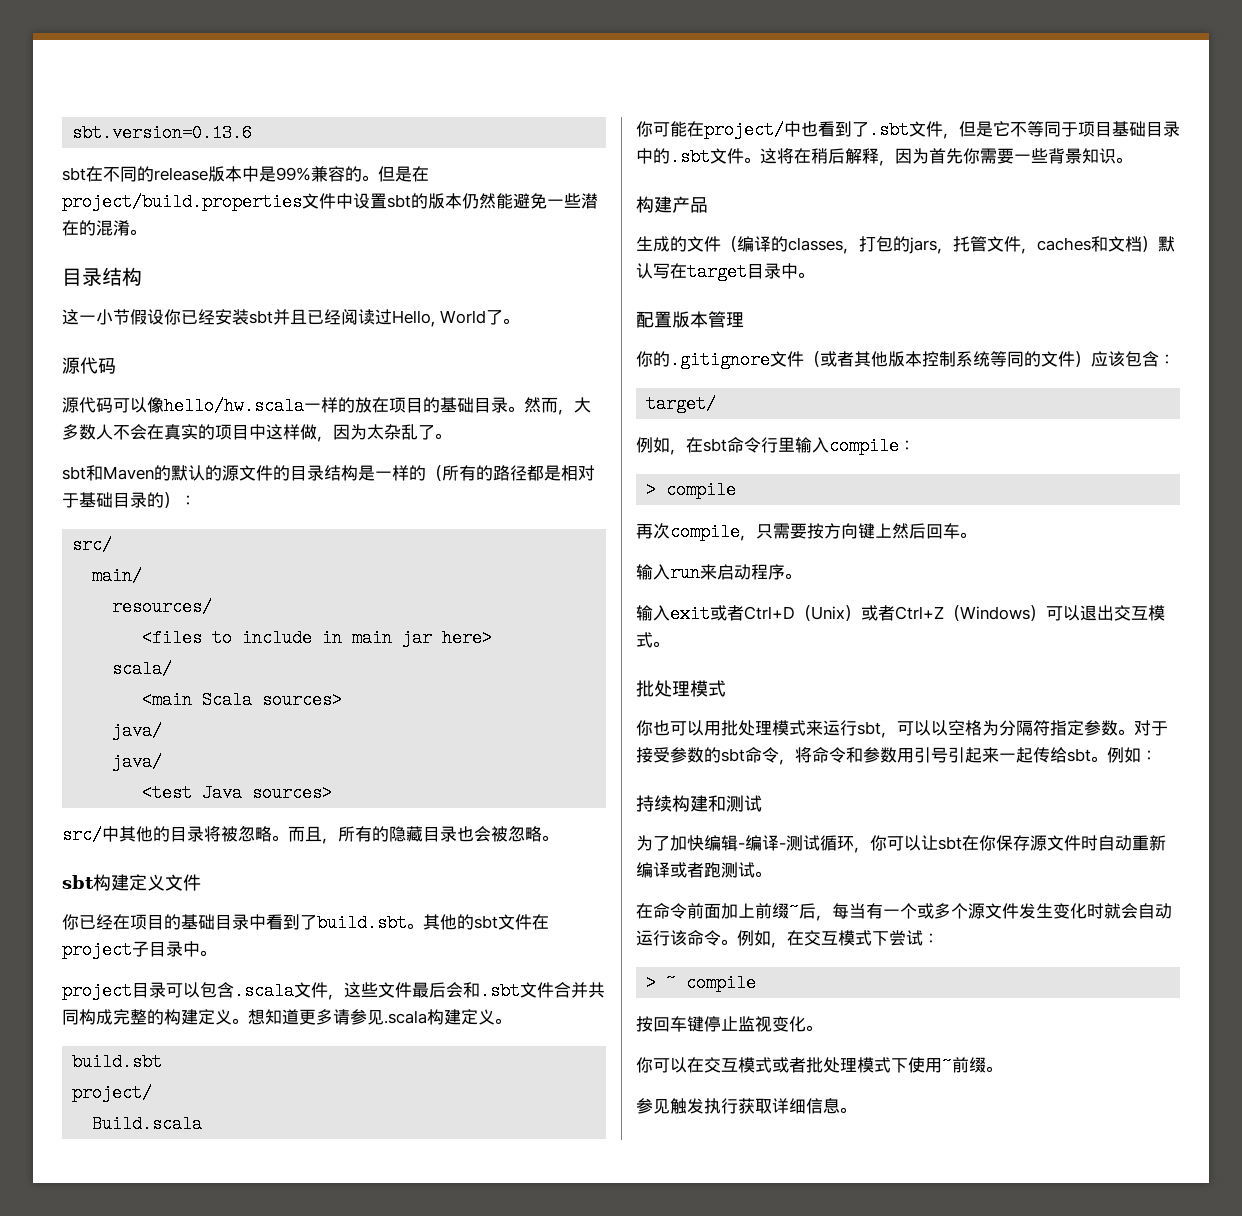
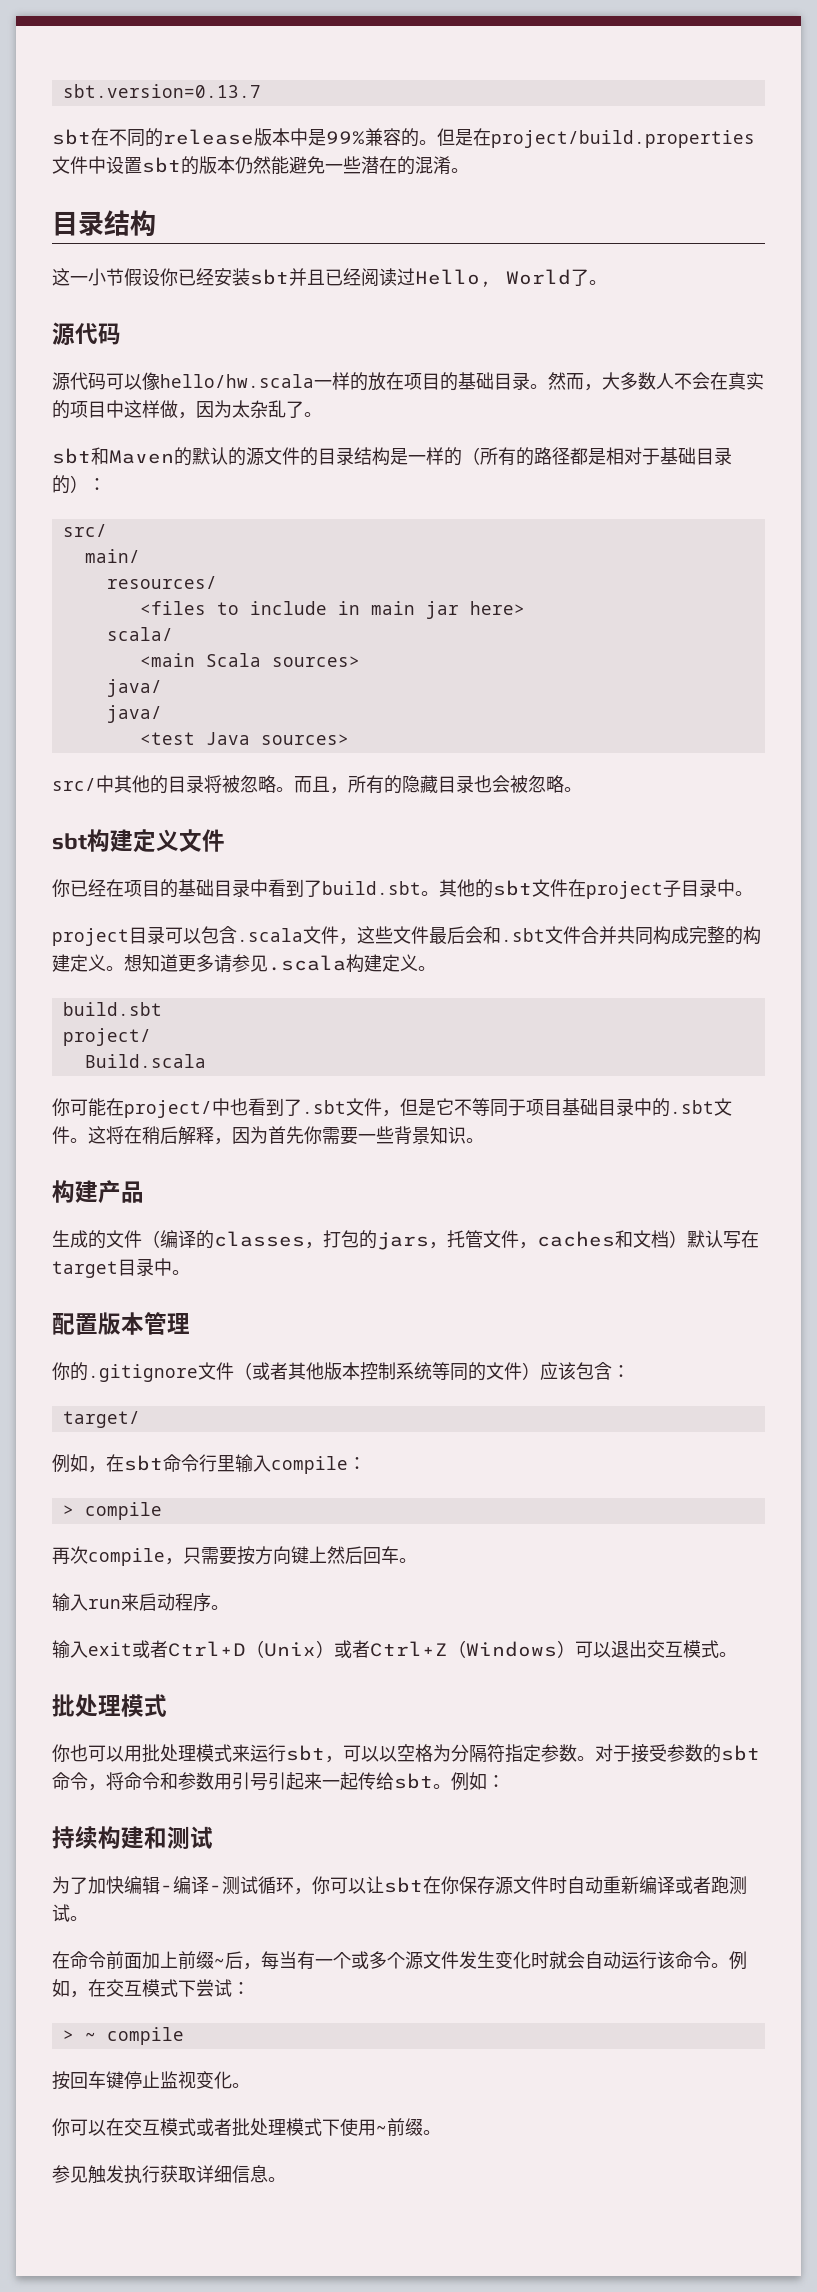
- sbt.version=0.13.6
+ sbt.version=0.13.7

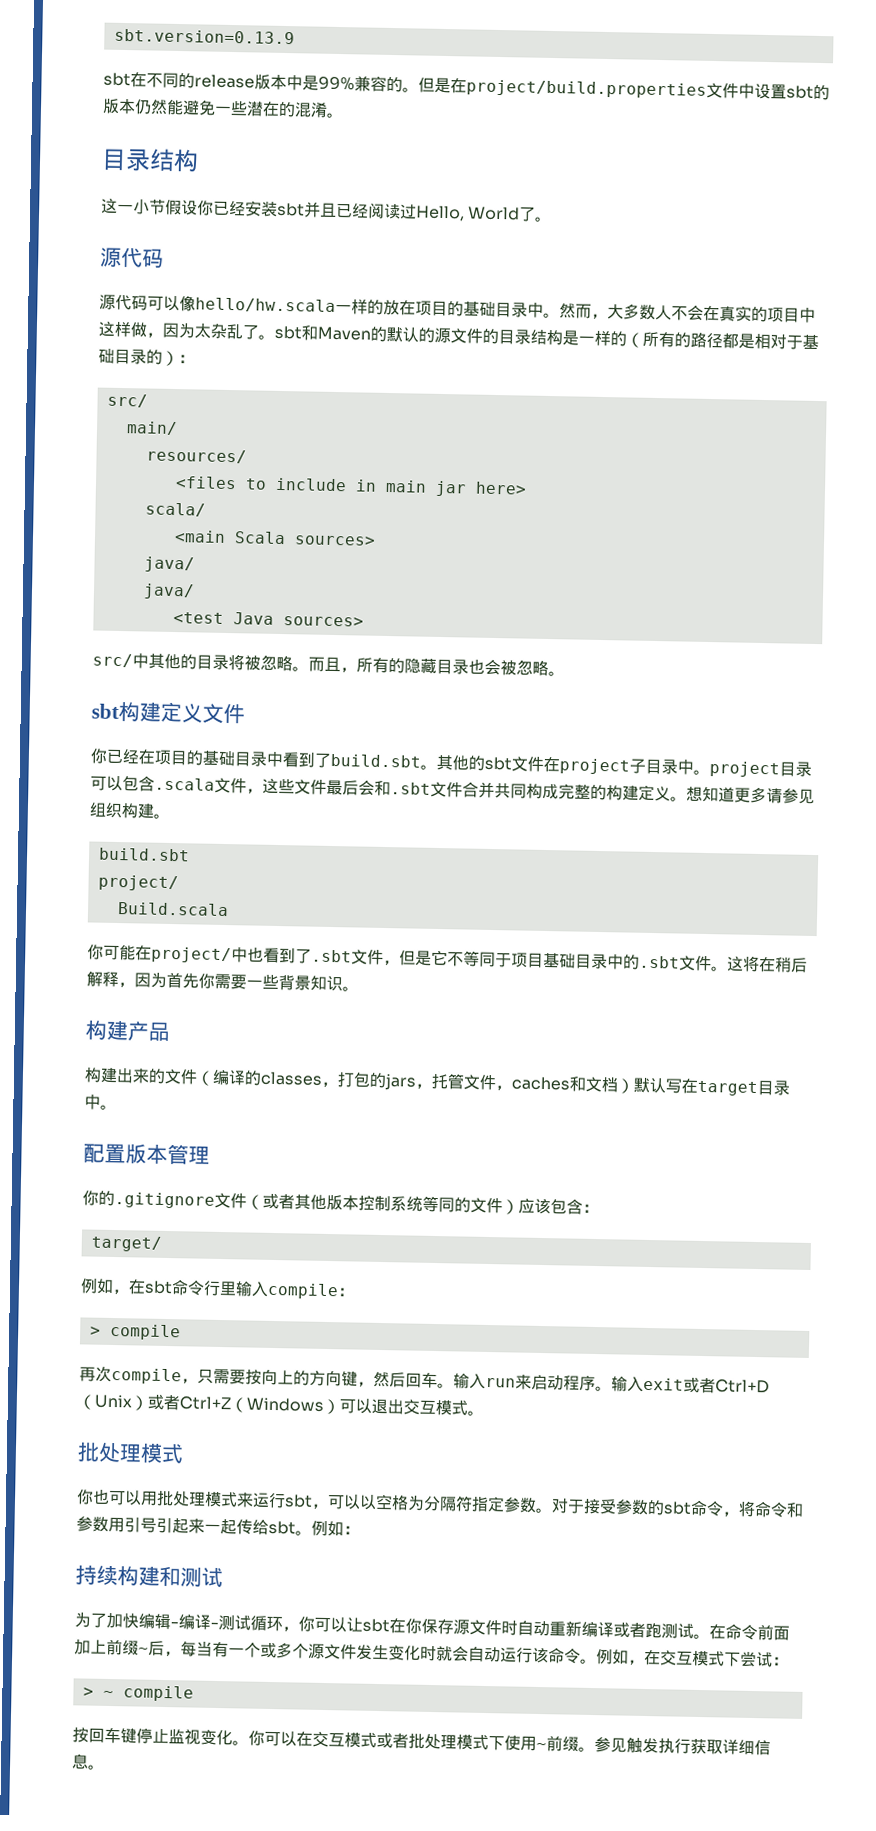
- sbt.version=0.13.7
+ sbt.version=0.13.9
- 源代码可以像hello/hw.scala一样的放在项目的基础目录。
+ 源代码可以像hello/hw.scala一样的放在项目的基础目录中。
- 然而，大多数人不会在真实的项目中这样做，因为太杂乱了。
- sbt和Maven的默认的源文件的目录结构是一样的（所有的路径都是相对于基础目录的）：
+ 然而，大多数人不会在真实的项目中这样做，因为太杂乱了。sbt和Maven的默认的源文件的目录结构是一样的（所有的路径都是相对于基础目录的）：
- 其他的sbt文件在project子目录中。
- project目录可以包含.scala文件，这些文件最后会和.sbt文件合并共同构成完整的构建定义。
+ 其他的sbt文件在project子目录中。project目录可以包含.scala文件，这些文件最后会和.sbt文件合并共同构成完整的构建定义。
- 想知道更多请参见.scala构建定义。
+ 想知道更多请参见组织构建。
- 生成的文件（编译的classes，打包的jars，托管文件，caches和文档）默认写在target目录中。
+ 构建出来的文件（编译的classes，打包的jars，托管文件，caches和文档）默认写在target目录中。
- 再次compile，只需要按方向键上然后回车。
- 输入run来启动程序。
- 输入exit或者Ctrl+D（Unix）或者Ctrl+Z（Windows）可以退出交互模式。
+ 再次compile，只需要按向上的方向键，然后回车。输入run来启动程序。输入exit或者Ctrl+D（Unix）或者Ctrl+Z（Windows）可以退出交互模式。
- 为了加快编辑-编译-测试循环，你可以让sbt在你保存源文件时自动重新编译或者跑测试。
- 在命令前面加上前缀~后，每当有一个或多个源文件发生变化时就会自动运行该命令。
+ 为了加快编辑-编译-测试循环，你可以让sbt在你保存源文件时自动重新编译或者跑测试。在命令前面加上前缀~后，每当有一个或多个源文件发生变化时就会自动运行该命令。
- 按回车键停止监视变化。
- 你可以在交互模式或者批处理模式下使用~前缀。
- 参见触发执行获取详细信息。
+ 按回车键停止监视变化。你可以在交互模式或者批处理模式下使用~前缀。参见触发执行获取详细信息。

